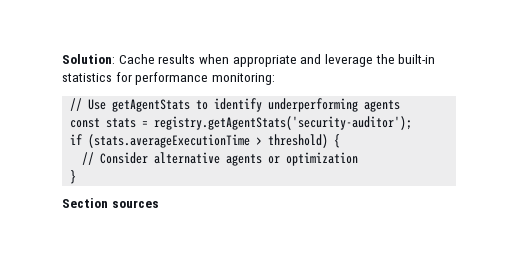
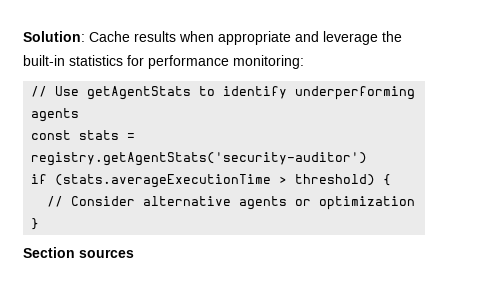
- const stats = registry.getAgentStats('security-auditor');
+ const stats = registry.getAgentStats('security-auditor')

